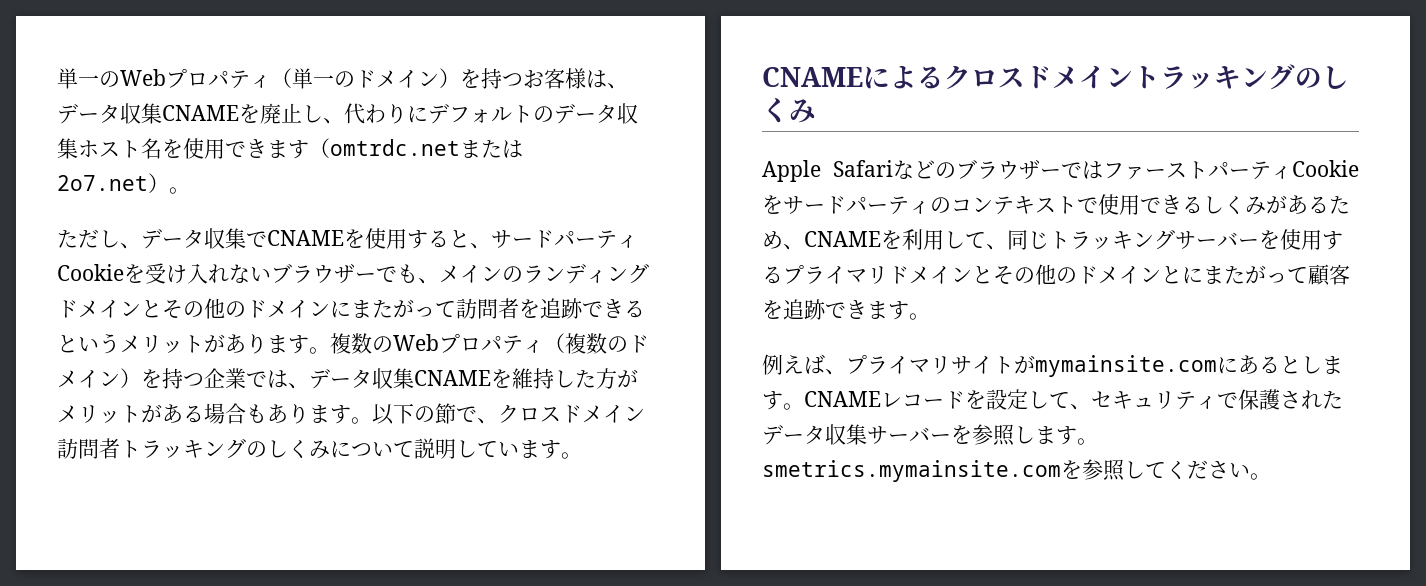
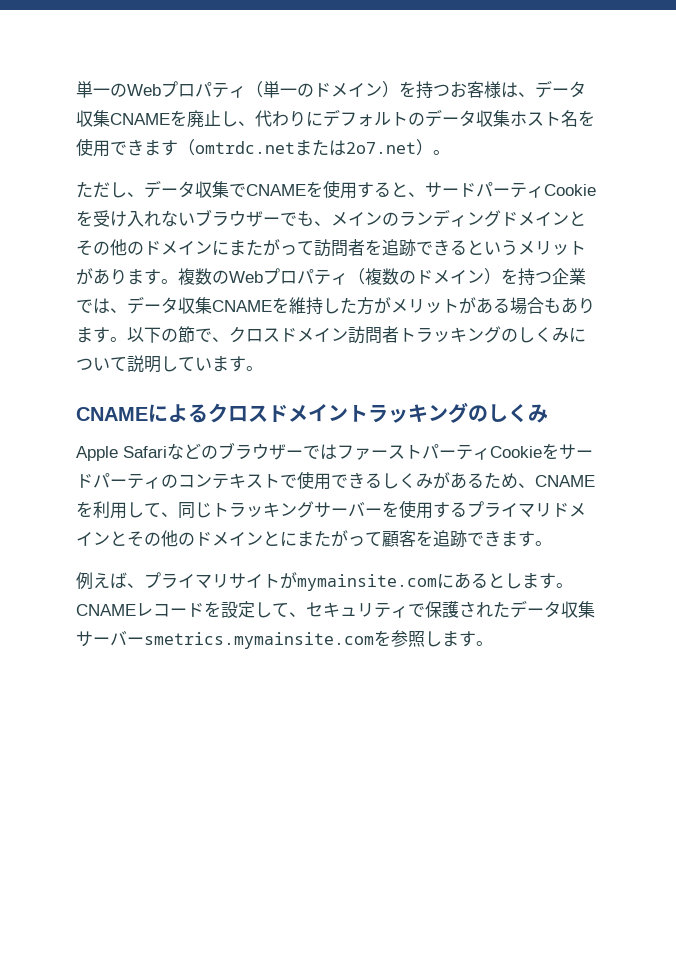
- CNAMEレコードを設定して、セキュリティで保護されたデータ収集サーバーを参照します。smetrics.mymainsite.comを参照してください。
+ CNAMEレコードを設定して、セキュリティで保護されたデータ収集サーバーsmetrics.mymainsite.comを参照します。

